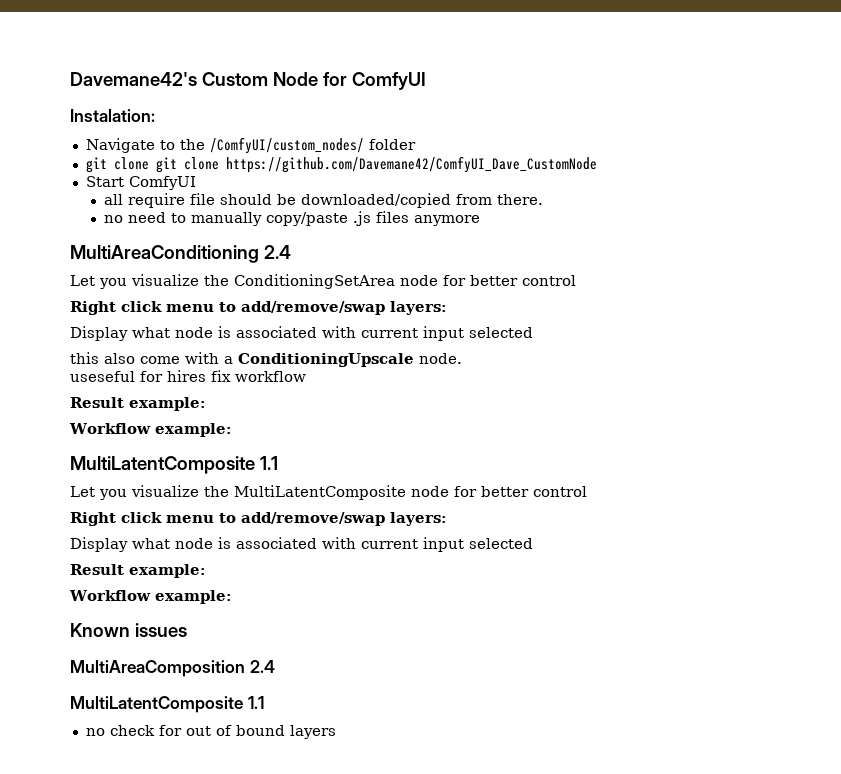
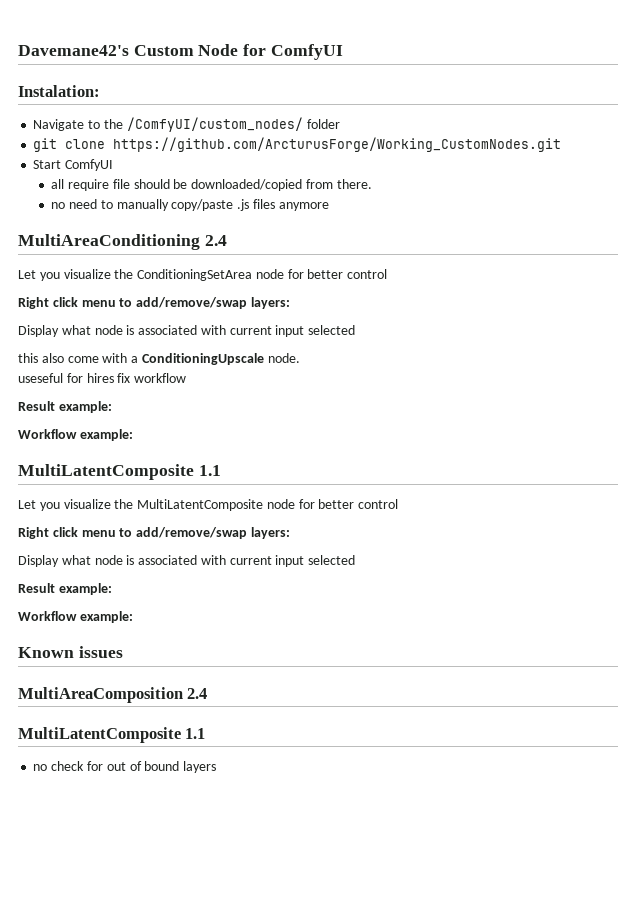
- git clone git clone https://github.com/Davemane42/ComfyUI_Dave_CustomNode
+ git clone https://github.com/ArcturusForge/Working_CustomNodes.git

